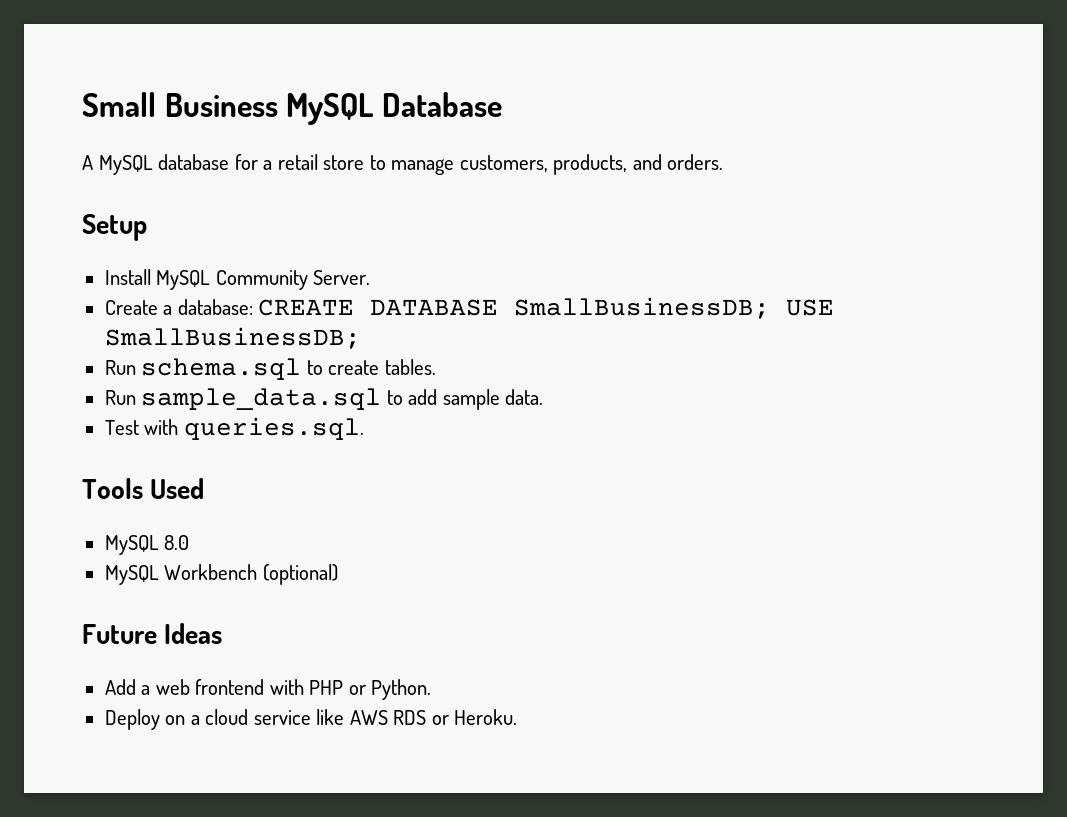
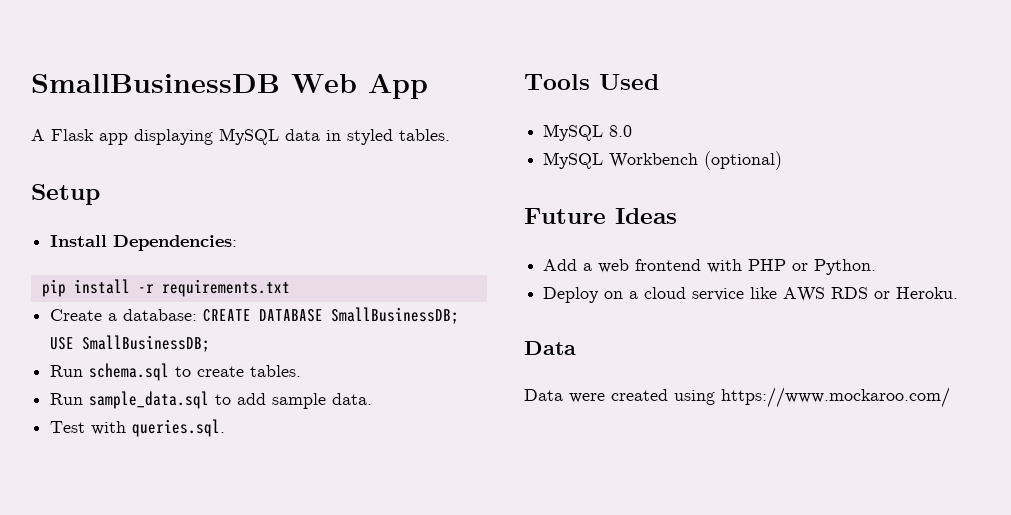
- Small Business MySQL Database
- A MySQL database for a retail store to manage customers, products, and orders.
+ SmallBusinessDB Web App
+ A Flask app displaying MySQL data in styled tables.
  Setup
- Install MySQL Community Server.
+ Install Dependencies:
+ pip install -r requirements.txt
  Deploy on a cloud service like AWS RDS or Heroku.
+ Data
+ Data were created using https://www.mockaroo.com/

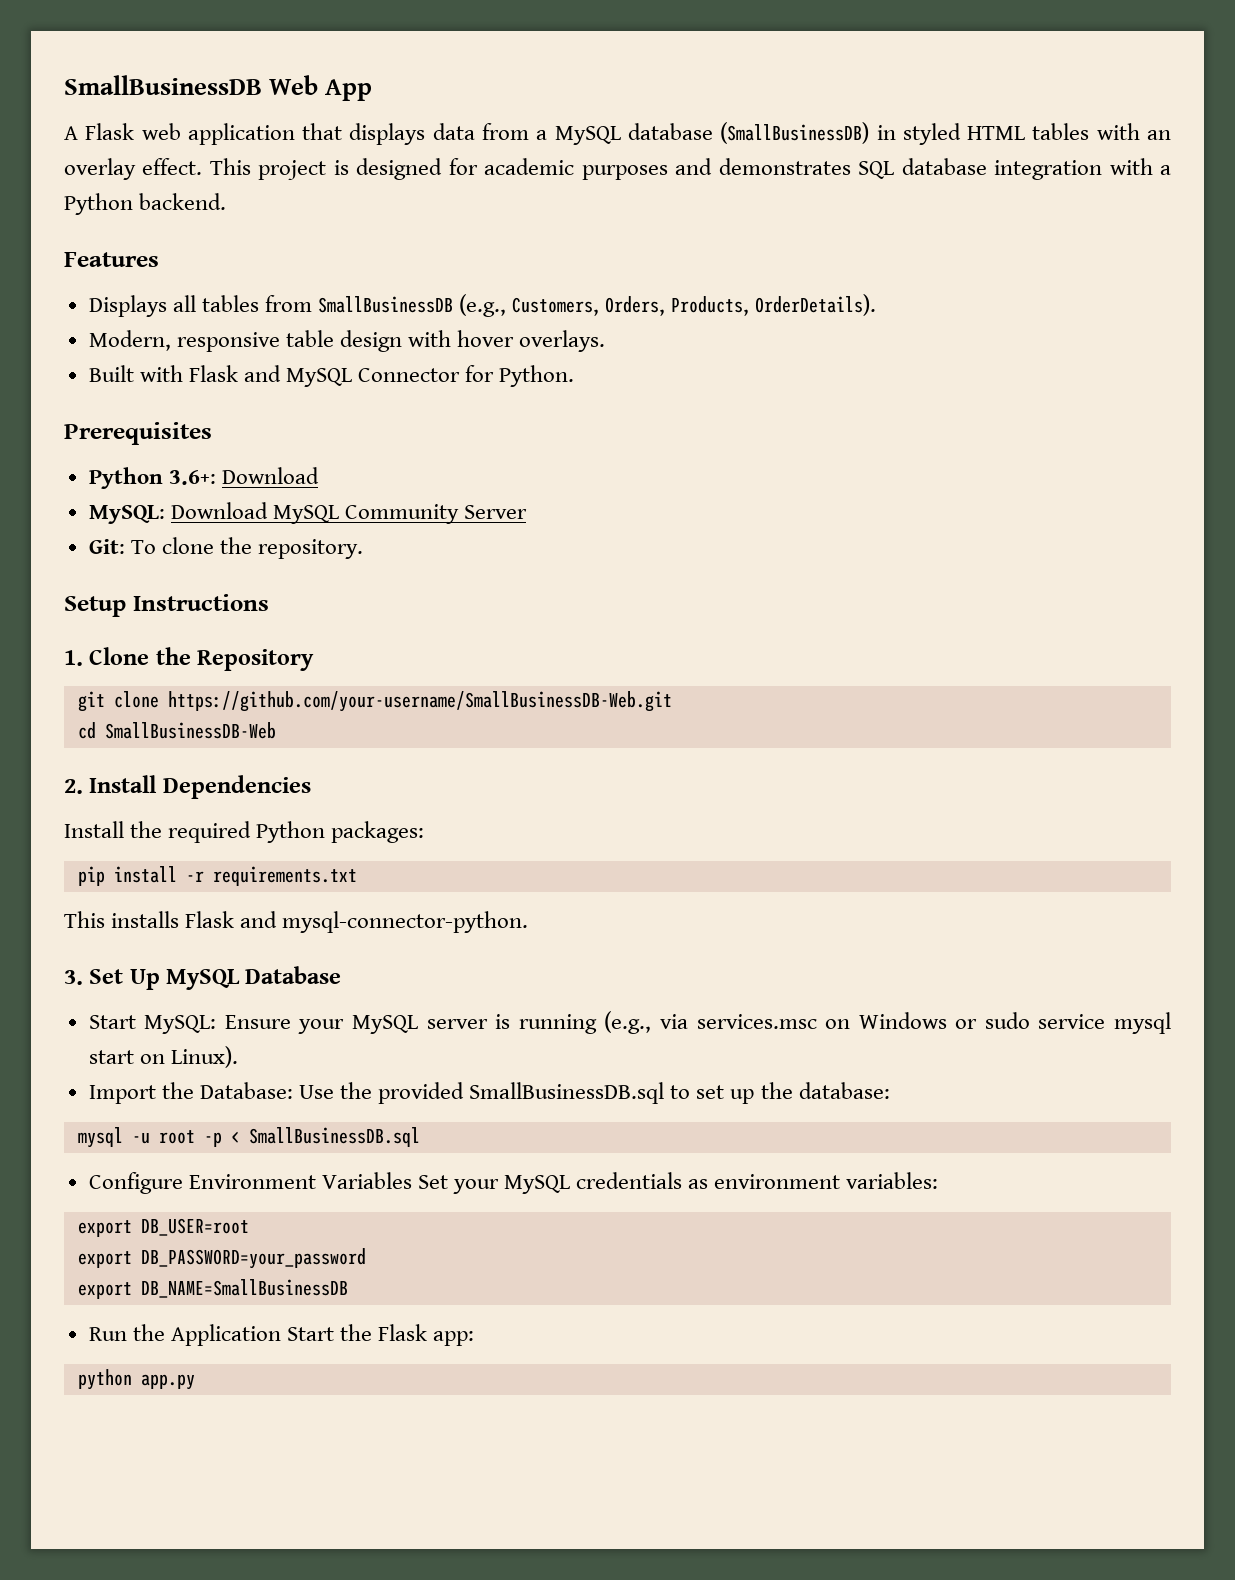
- A Flask app displaying MySQL data in styled tables.
- Setup
- Install Dependencies:
+ A Flask web application that displays data from a MySQL database (SmallBusinessDB) in styled HTML tables with an overlay effect. This project is designed for academic purposes and demonstrates SQL database integration with a Python backend.
+ Features
+ Displays all tables from SmallBusinessDB (e.g., Customers, Orders, Products, OrderDetails).
+ Modern, responsive table design with hover overlays.
+ Built with Flask and MySQL Connector for Python.
+ Prerequisites
+ Python 3.6+: Download
+ MySQL: Download MySQL Community Server
+ Git: To clone the repository.
+ Setup Instructions
+ 1. Clone the Repository
+ git clone https://github.com/your-username/SmallBusinessDB-Web.git
+ cd SmallBusinessDB-Web
+ 2. Install Dependencies
+ Install the required Python packages:
  pip install -r requirements.txt
- Create a database: CREATE DATABASE SmallBusinessDB; USE SmallBusinessDB;
- Run schema.sql to create tables.
- Run sample_data.sql to add sample data.
- Test with queries.sql.
- Tools Used
- MySQL 8.0
- MySQL Workbench (optional)
- Future Ideas
- Add a web frontend with PHP or Python.
- Deploy on a cloud service like AWS RDS or Heroku.
- Data
- Data were created using https://www.mockaroo.com/
+ This installs Flask and mysql-connector-python.
+ 3. Set Up MySQL Database
+ Start MySQL: Ensure your MySQL server is running (e.g., via services.msc on Windows or sudo service mysql start on Linux).
+ Import the Database: Use the provided SmallBusinessDB.sql to set up the database:
+ mysql -u root -p < SmallBusinessDB.sql
+ Configure Environment Variables Set your MySQL credentials as environment variables:
+ export DB_USER=root
+ export DB_PASSWORD=your_password
+ export DB_NAME=SmallBusinessDB
+ Run the Application Start the Flask app:
+ python app.py

